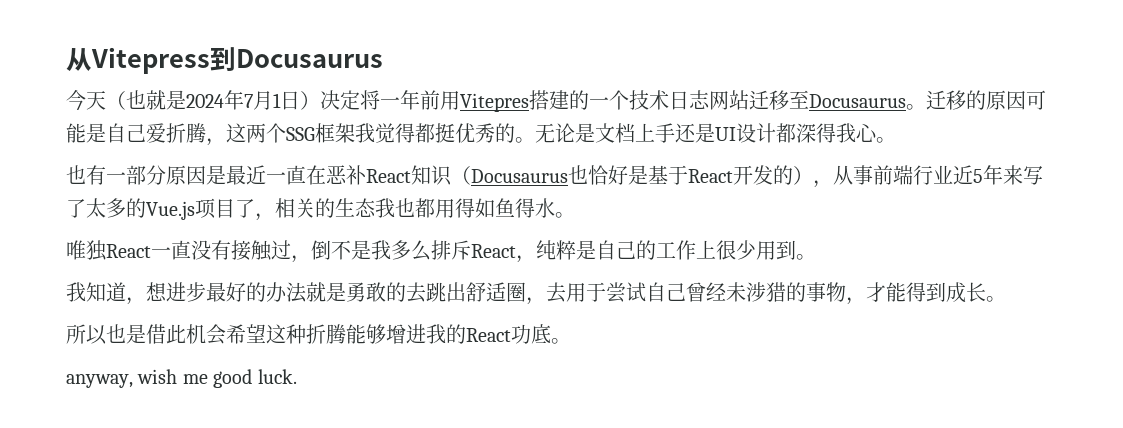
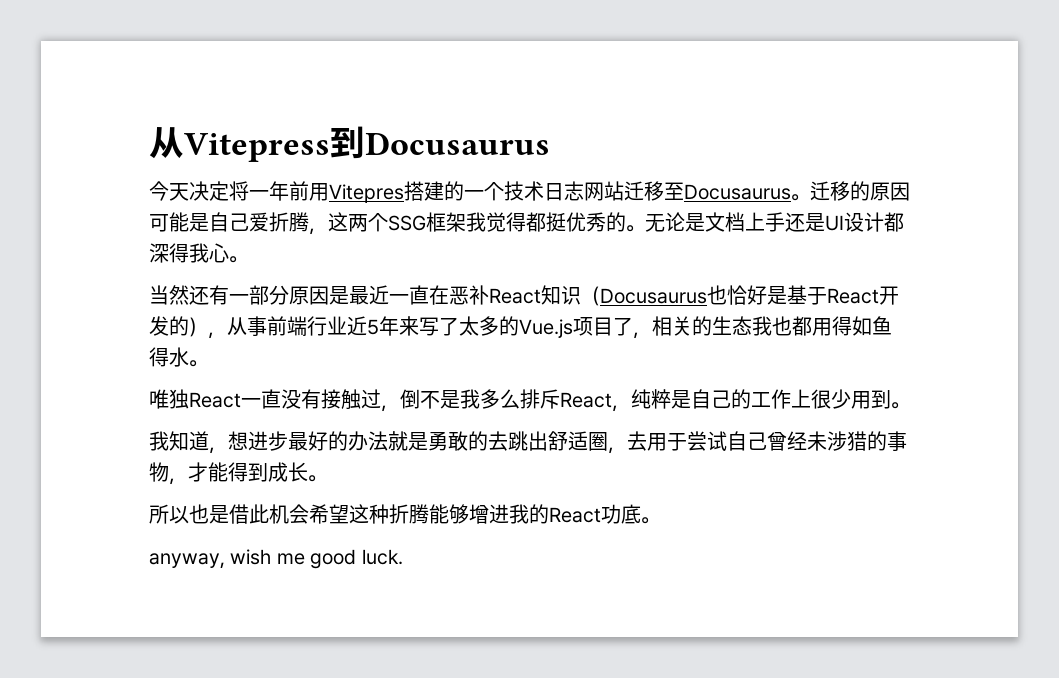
- 今天（也就是2024年7月1日）决定将一年前用Vitepres搭建的一个技术日志网站迁移至Docusaurus。
+ 今天决定将一年前用Vitepres搭建的一个技术日志网站迁移至Docusaurus。
- 也有一部分原因是最近一直在恶补React知识（Docusaurus也恰好是基于React开发的），从事前端行业近5年来写了太多的Vue.js项目了，相关的生态我也都用得如鱼得水。
+ 当然还有一部分原因是最近一直在恶补React知识（Docusaurus也恰好是基于React开发的），从事前端行业近5年来写了太多的Vue.js项目了，相关的生态我也都用得如鱼得水。

